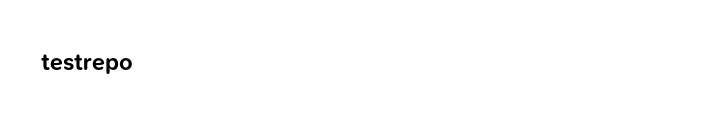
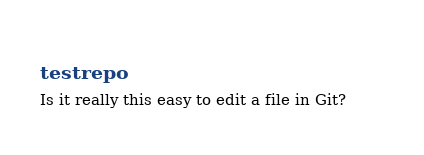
+ Is it really this easy to edit a file in Git?

